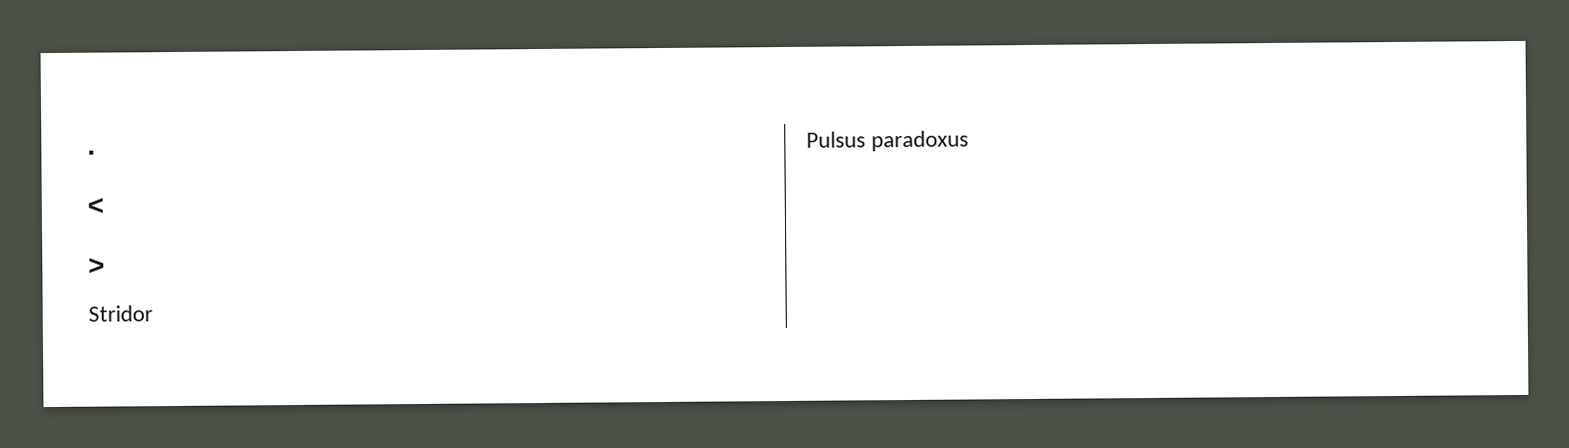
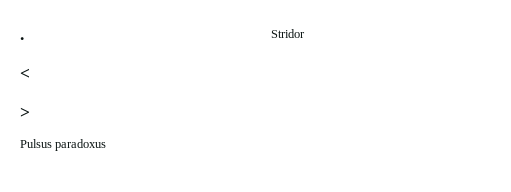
- Stridor
+ Stridor

